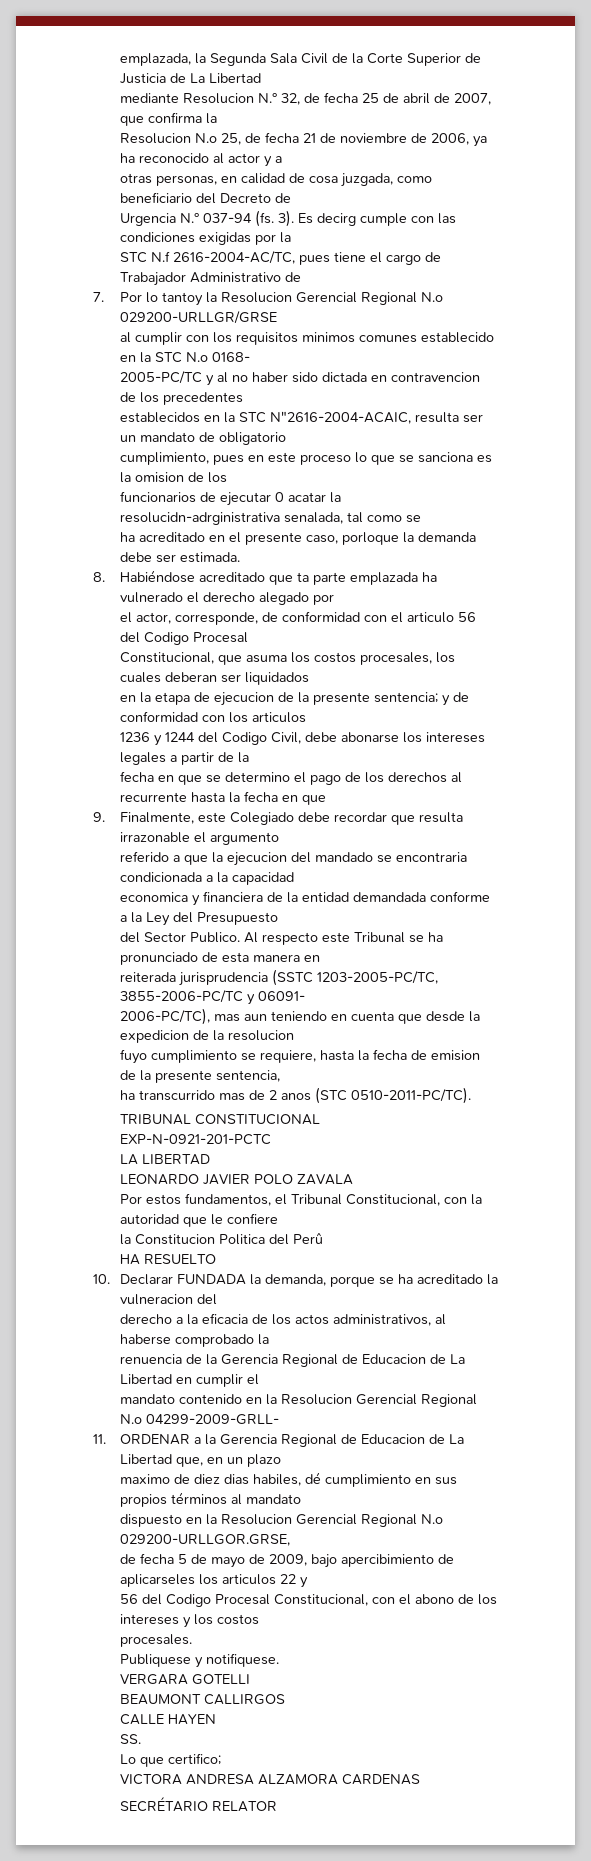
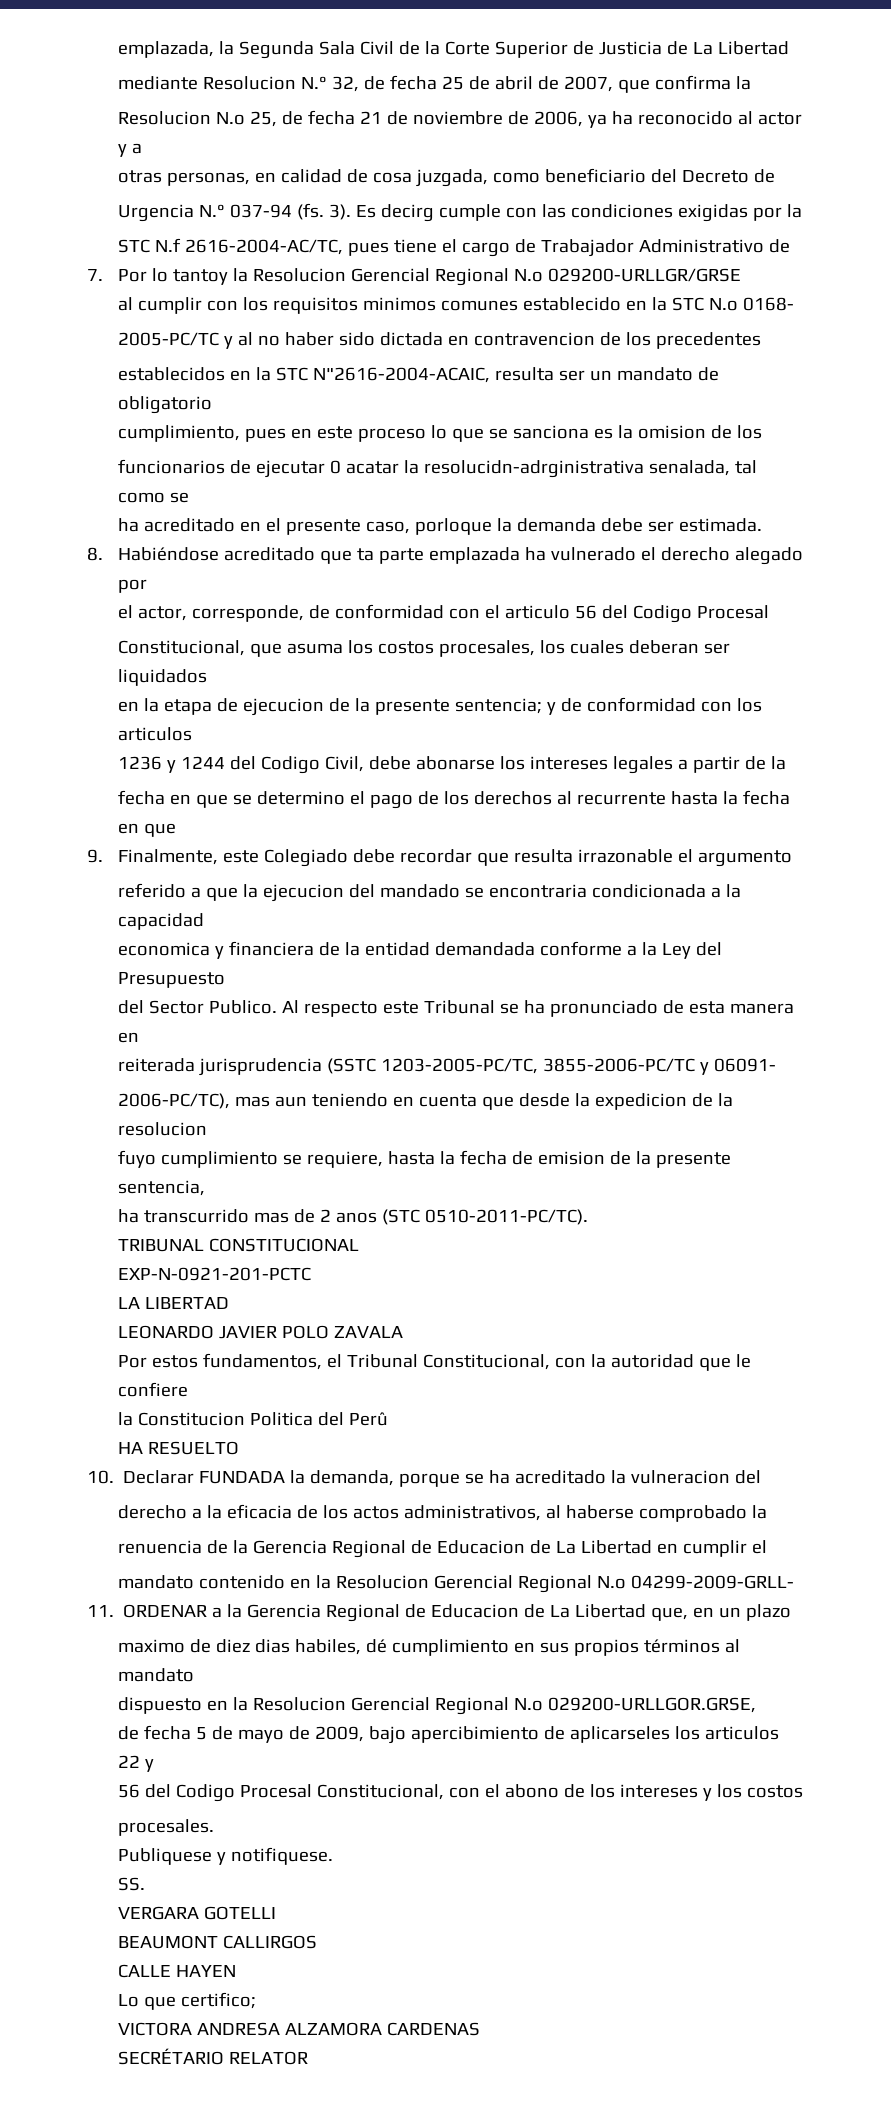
+ SS.
- SS.

